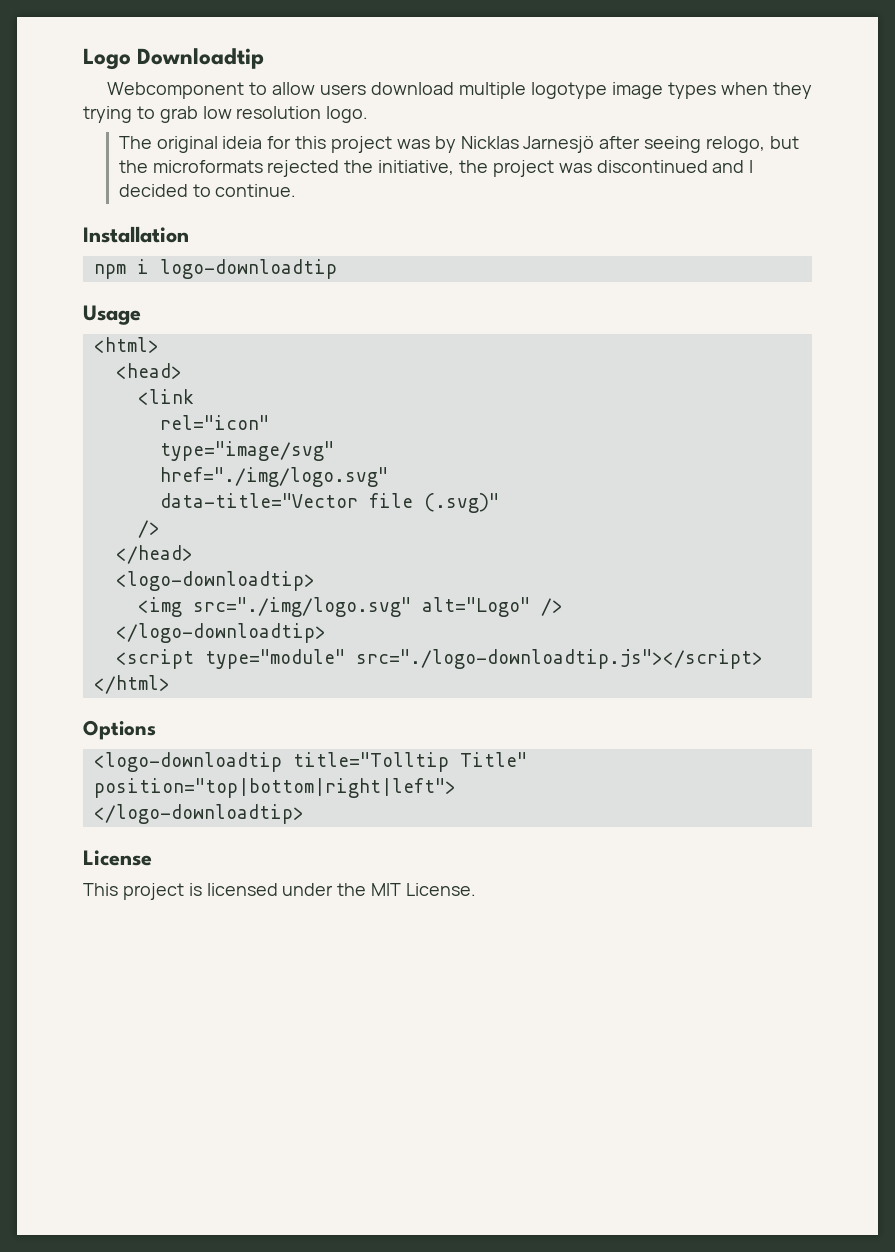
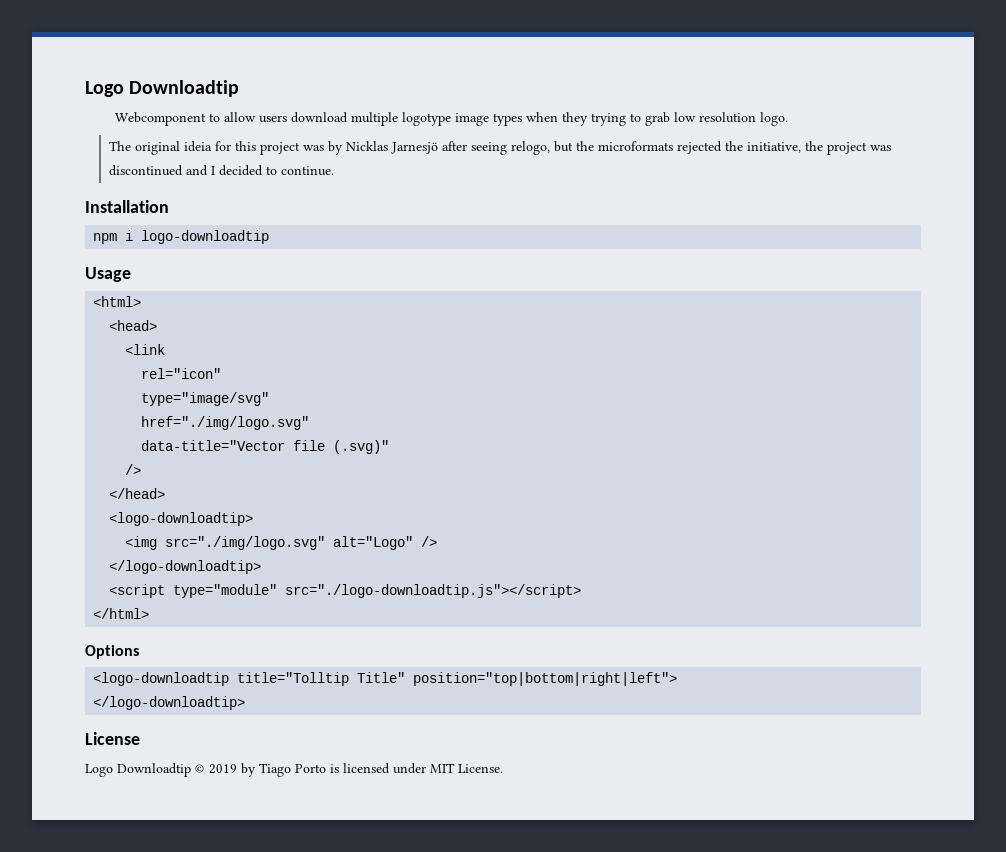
- This project is licensed under the MIT License.
+ Logo Downloadtip © 2019 by Tiago Porto is licensed under MIT License.

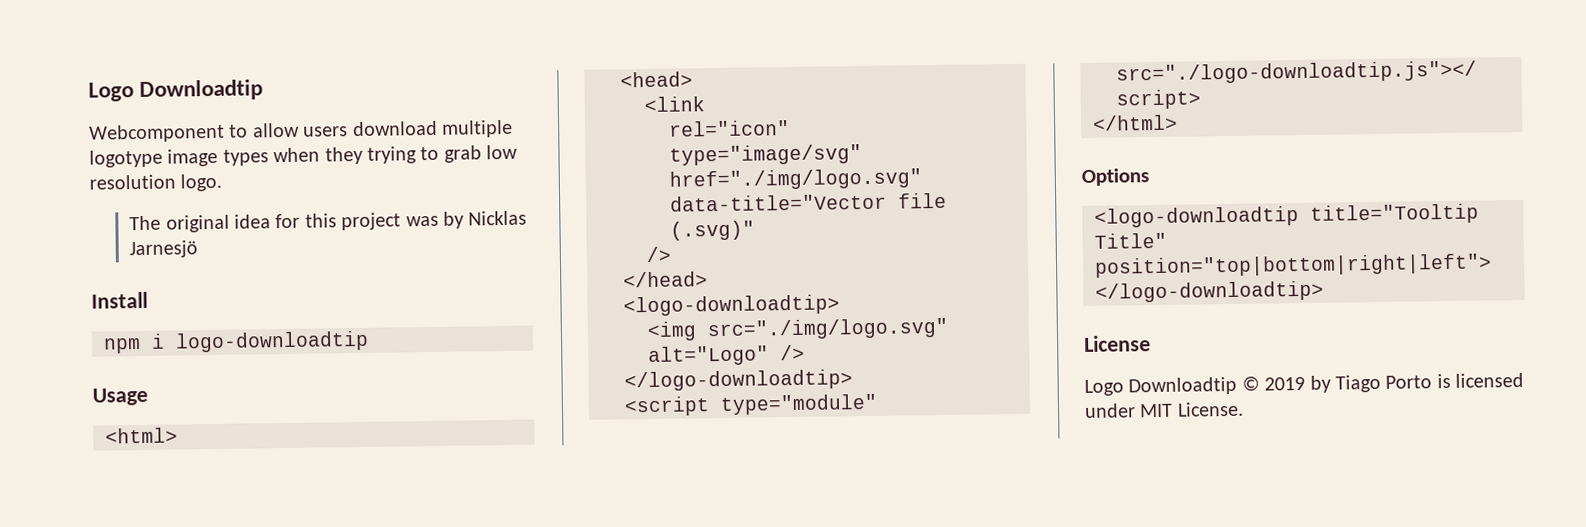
- The original ideia for this project was by Nicklas Jarnesjö after seeing relogo, but the microformats rejected the initiative, the project was discontinued and I decided to continue.
- Installation
+ The original idea for this project was by Nicklas Jarnesjö
+ Install
- <logo-downloadtip title="Tolltip Title" position="top|bottom|right|left">
+ <logo-downloadtip title="Tooltip Title" position="top|bottom|right|left">

